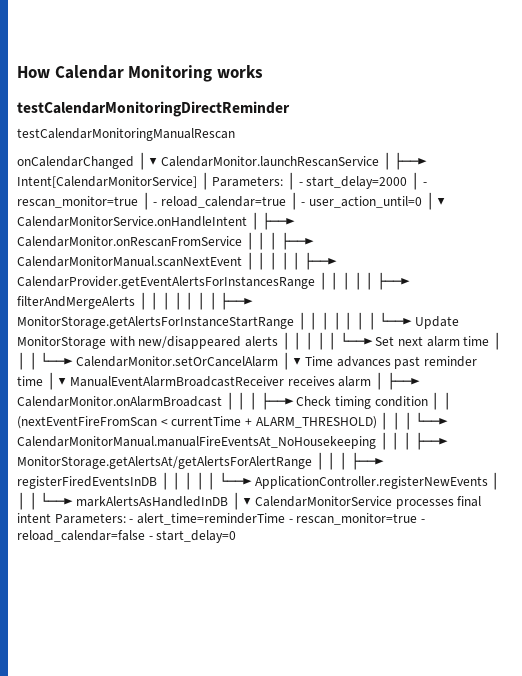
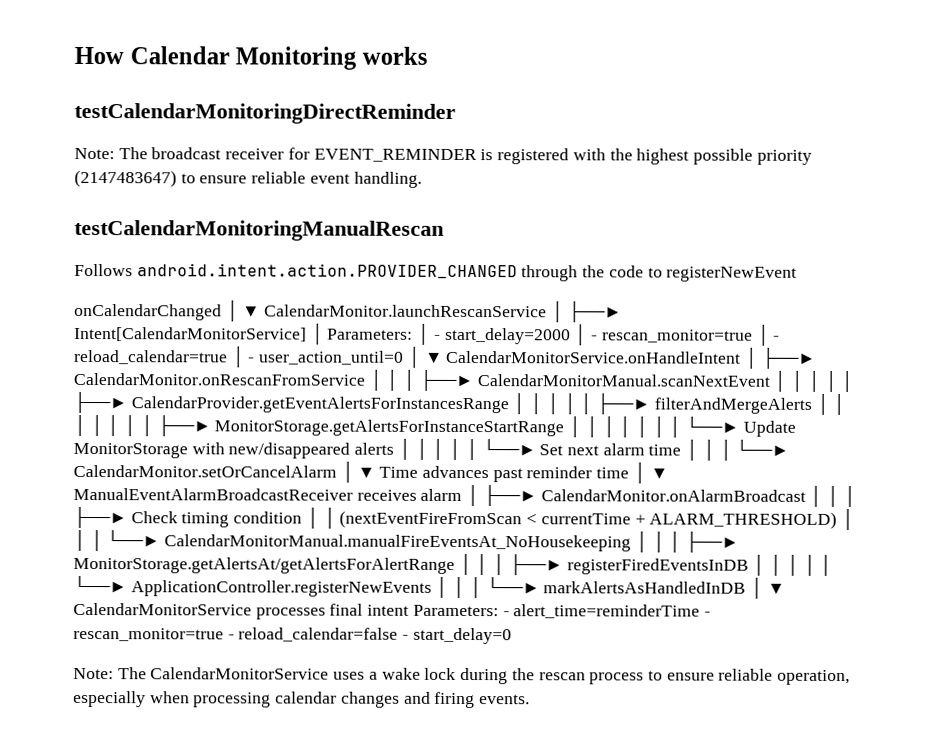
+ Note: The broadcast receiver for EVENT_REMINDER is registered with the highest possible priority (2147483647) to ensure reliable event handling.
  testCalendarMonitoringManualRescan
+ Follows android.intent.action.PROVIDER_CHANGED through the code to registerNewEvent
+ Note: The CalendarMonitorService uses a wake lock during the rescan process to ensure reliable operation, especially when processing calendar changes and firing events.

